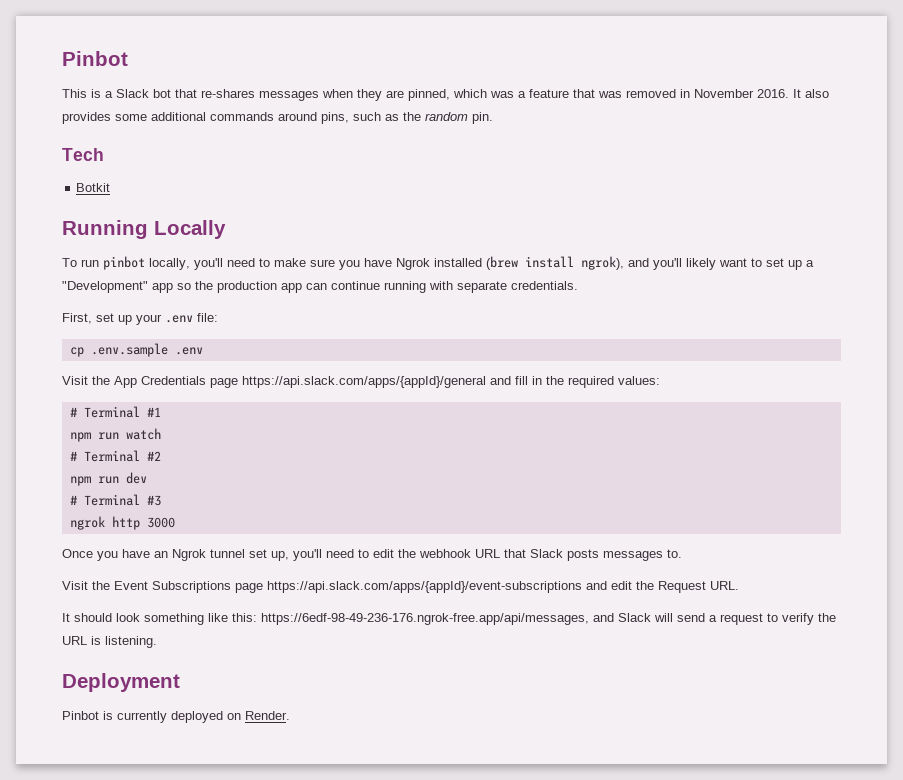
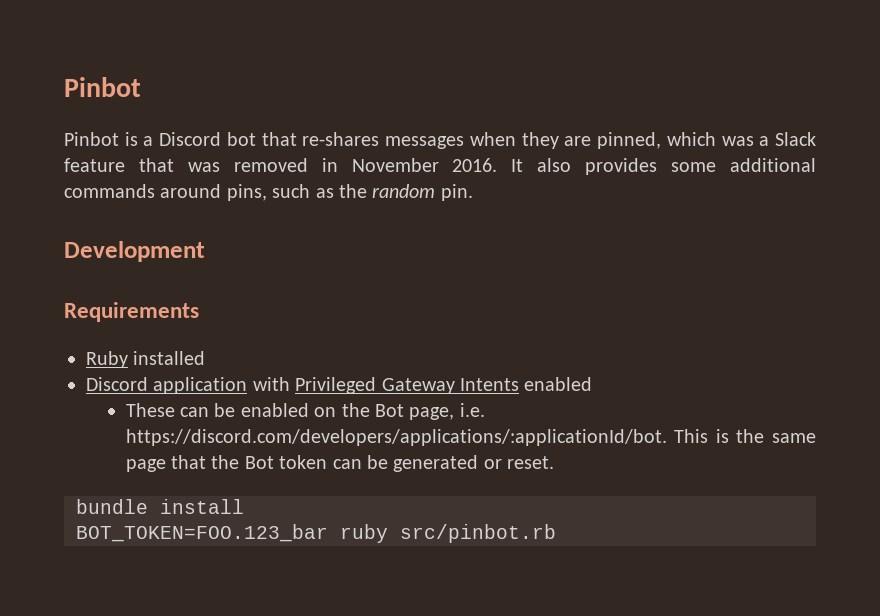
- This is a Slack bot that re-shares messages when they are pinned, which was a feature that was removed in November 2016.
+ Pinbot is a Discord bot that re-shares messages when they are pinned, which was a Slack feature that was removed in November 2016.
- Tech
- Botkit
- Running Locally
- To run pinbot locally, you'll need to make sure you have Ngrok installed (brew install ngrok), and you'll likely want to set up a "Development" app so the production app can continue running with separate credentials.
- First, set up your .env file:
- cp .env.sample .env
- Visit the App Credentials page https://api.slack.com/apps/{appId}/general and fill in the required values:
- # Terminal #1
- npm run watch
- # Terminal #2
- npm run dev
- # Terminal #3
- ngrok http 3000
- Once you have an Ngrok tunnel set up, you'll need to edit the webhook URL that Slack posts messages to.
- Visit the Event Subscriptions page https://api.slack.com/apps/{appId}/event-subscriptions and edit the Request URL.
- It should look something like this: https://6edf-98-49-236-176.ngrok-free.app/api/messages, and Slack will send a request to verify the URL is listening.
- Deployment
- Pinbot is currently deployed on Render.
+ Development
+ Requirements
+ Ruby installed
+ Discord application with Privileged Gateway Intents enabled
+ These can be enabled on the Bot page, i.e. https://discord.com/developers/applications/:applicationId/bot. This is the same page that the Bot token can be generated or reset.
+ bundle install
+ BOT_TOKEN=FOO.123_bar ruby src/pinbot.rb

